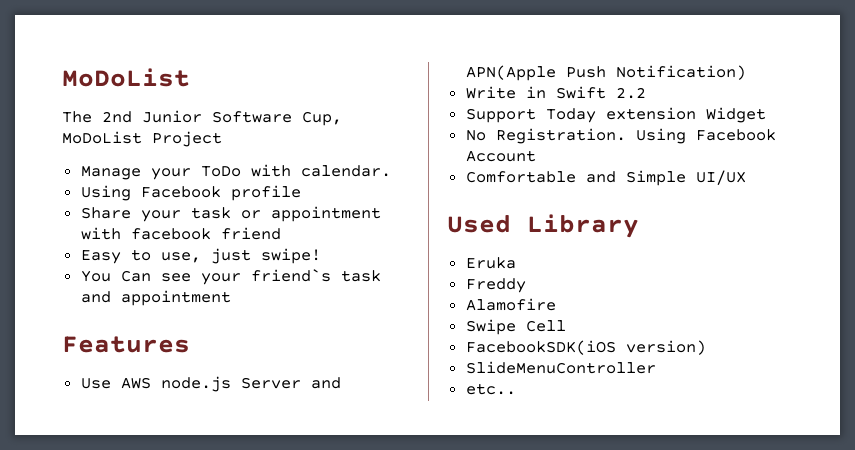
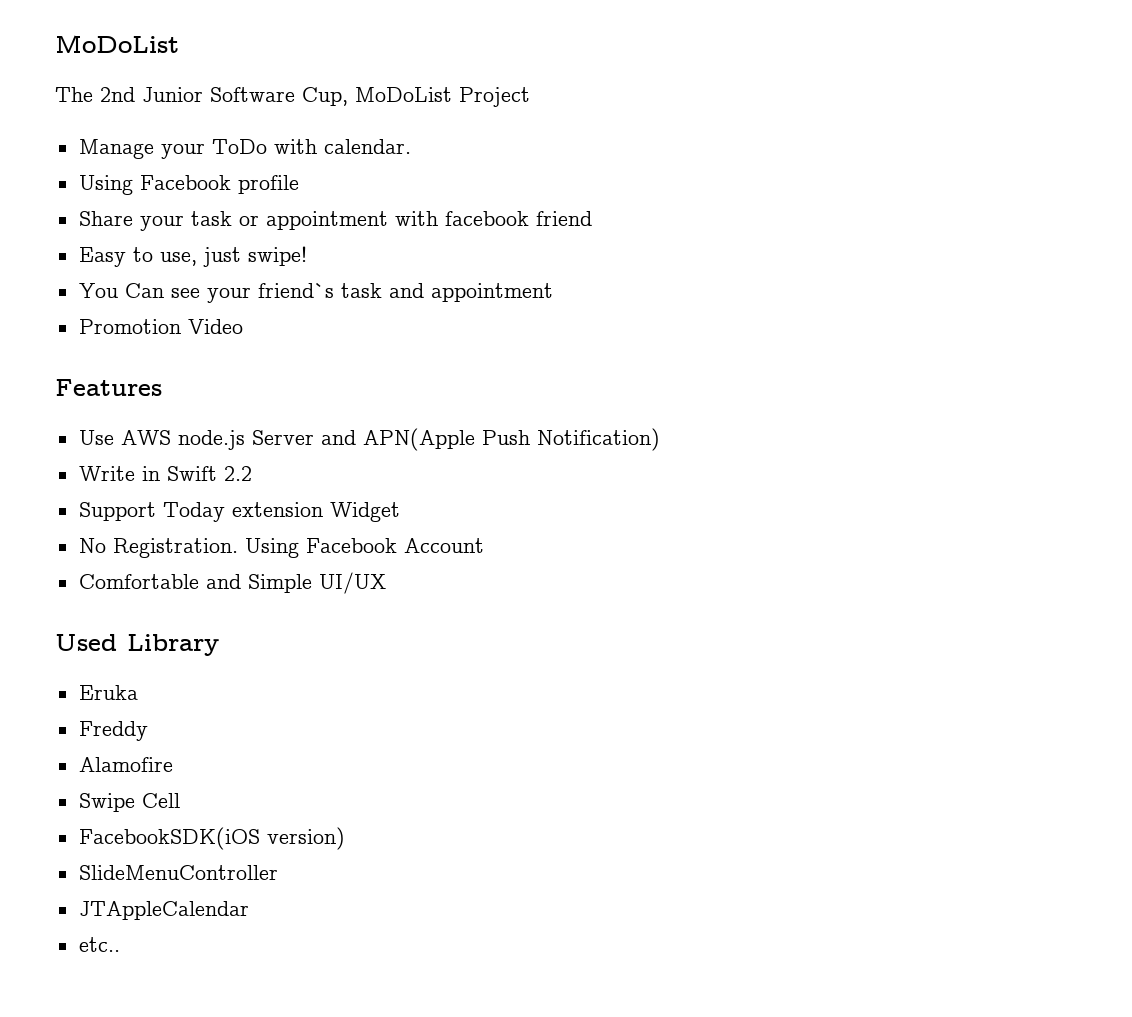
+ Promotion Video
+ JTAppleCalendar

